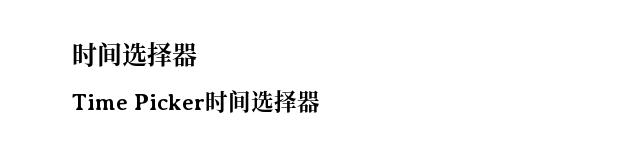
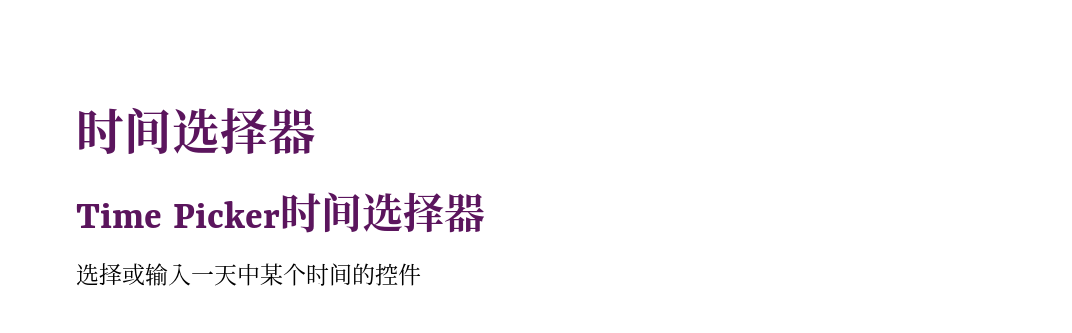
+ 选择或输入一天中某个时间的控件

